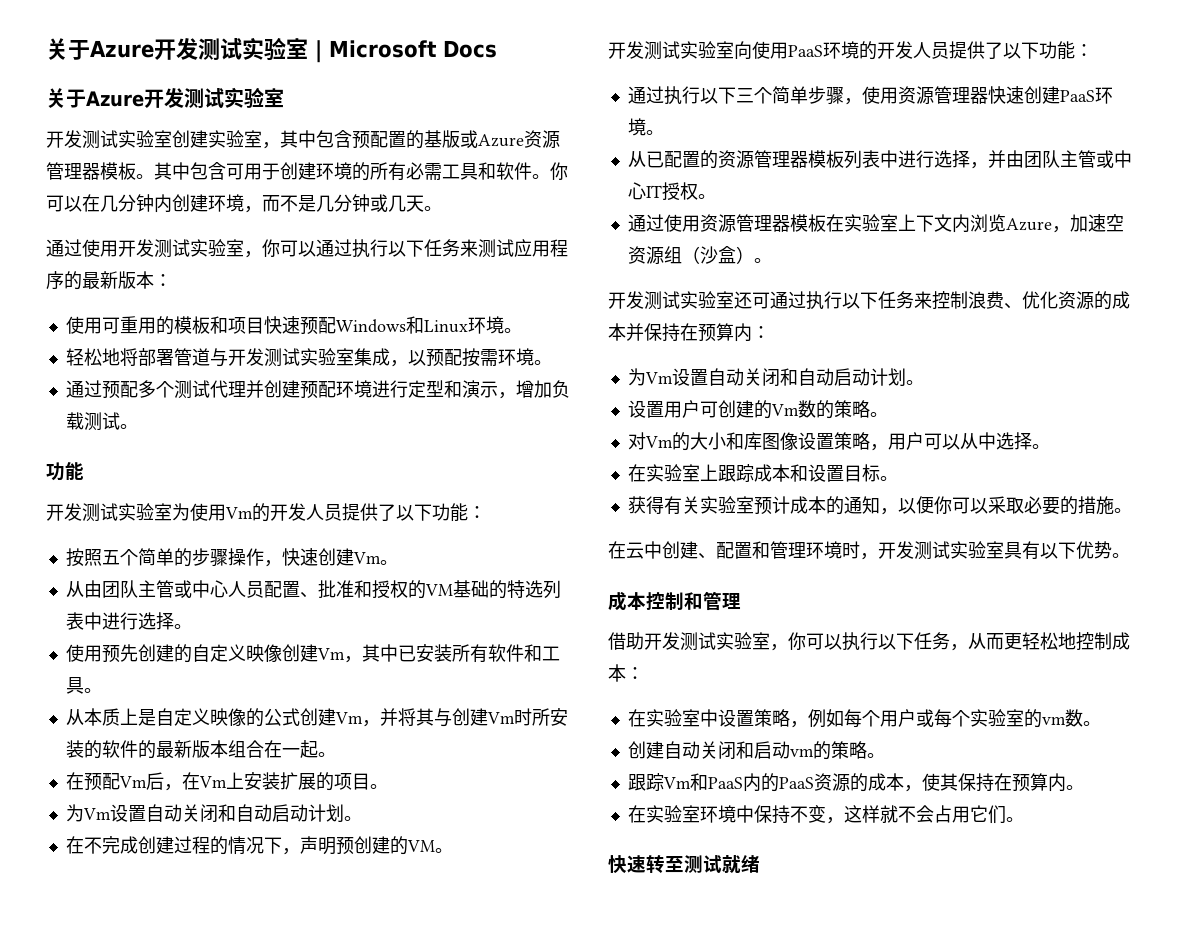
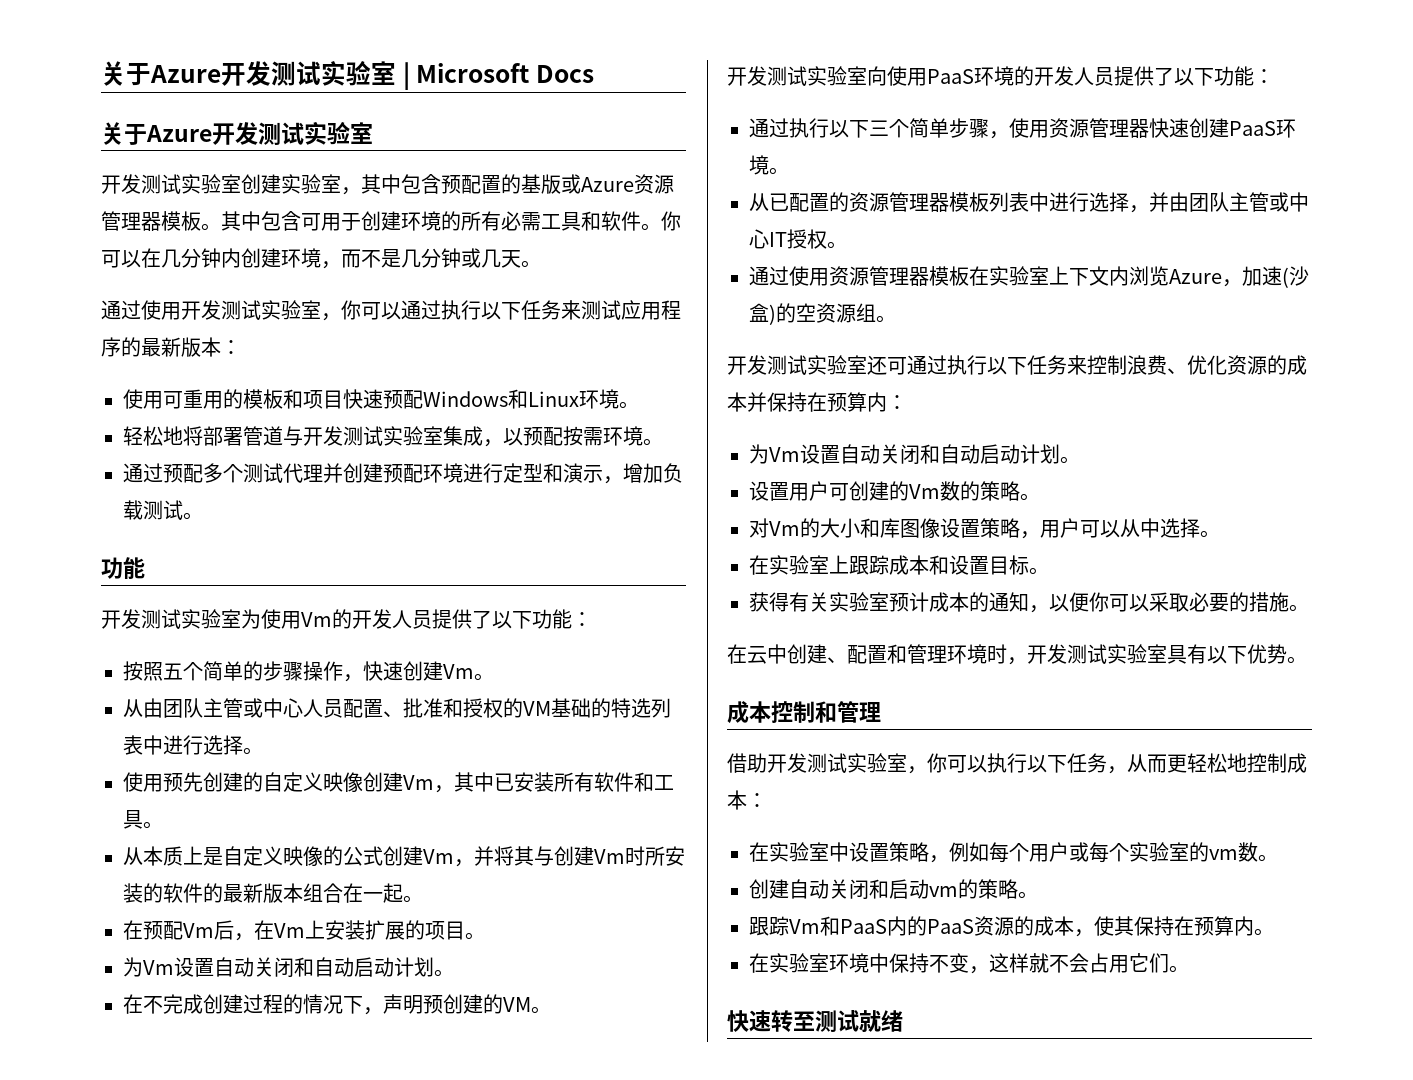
- 通过使用资源管理器模板在实验室上下文内浏览Azure，加速空资源组（沙盒）。
+ 通过使用资源管理器模板在实验室上下文内浏览Azure，加速(沙盒)的空资源组。

